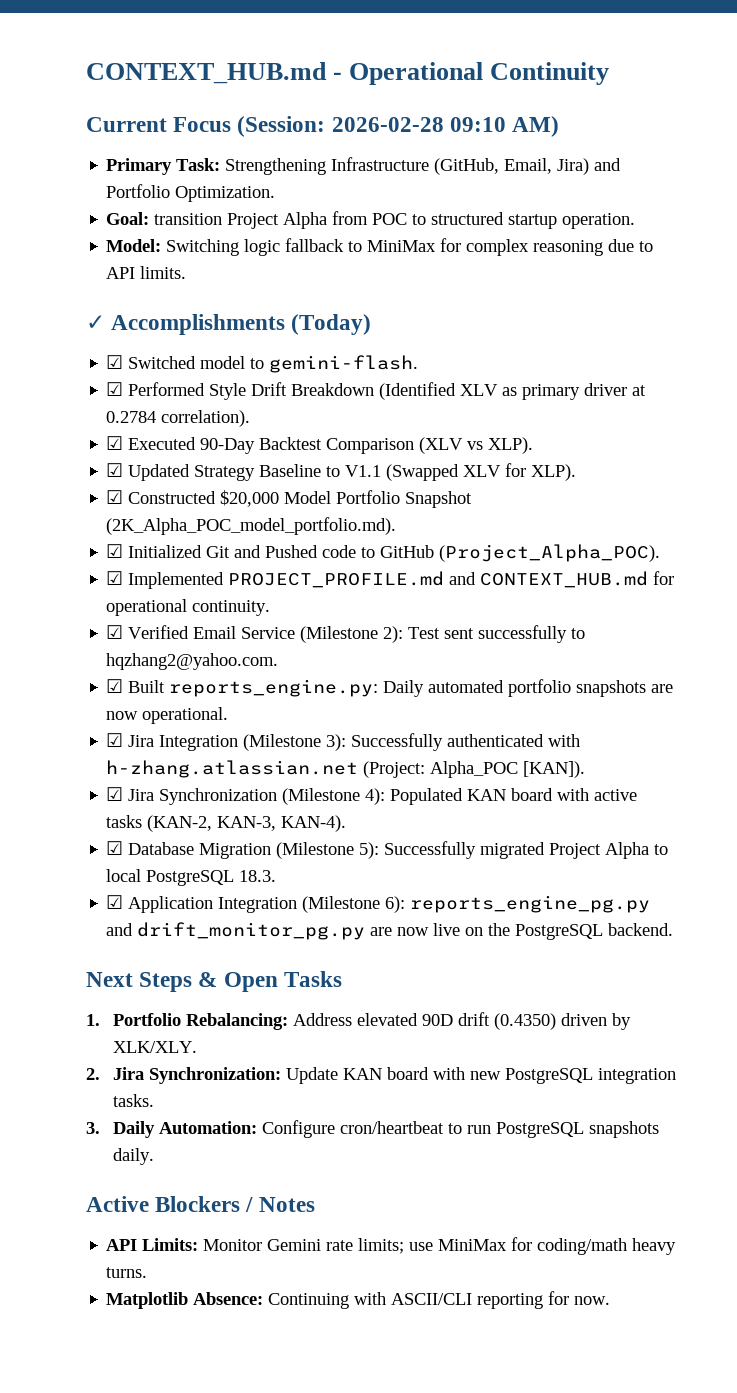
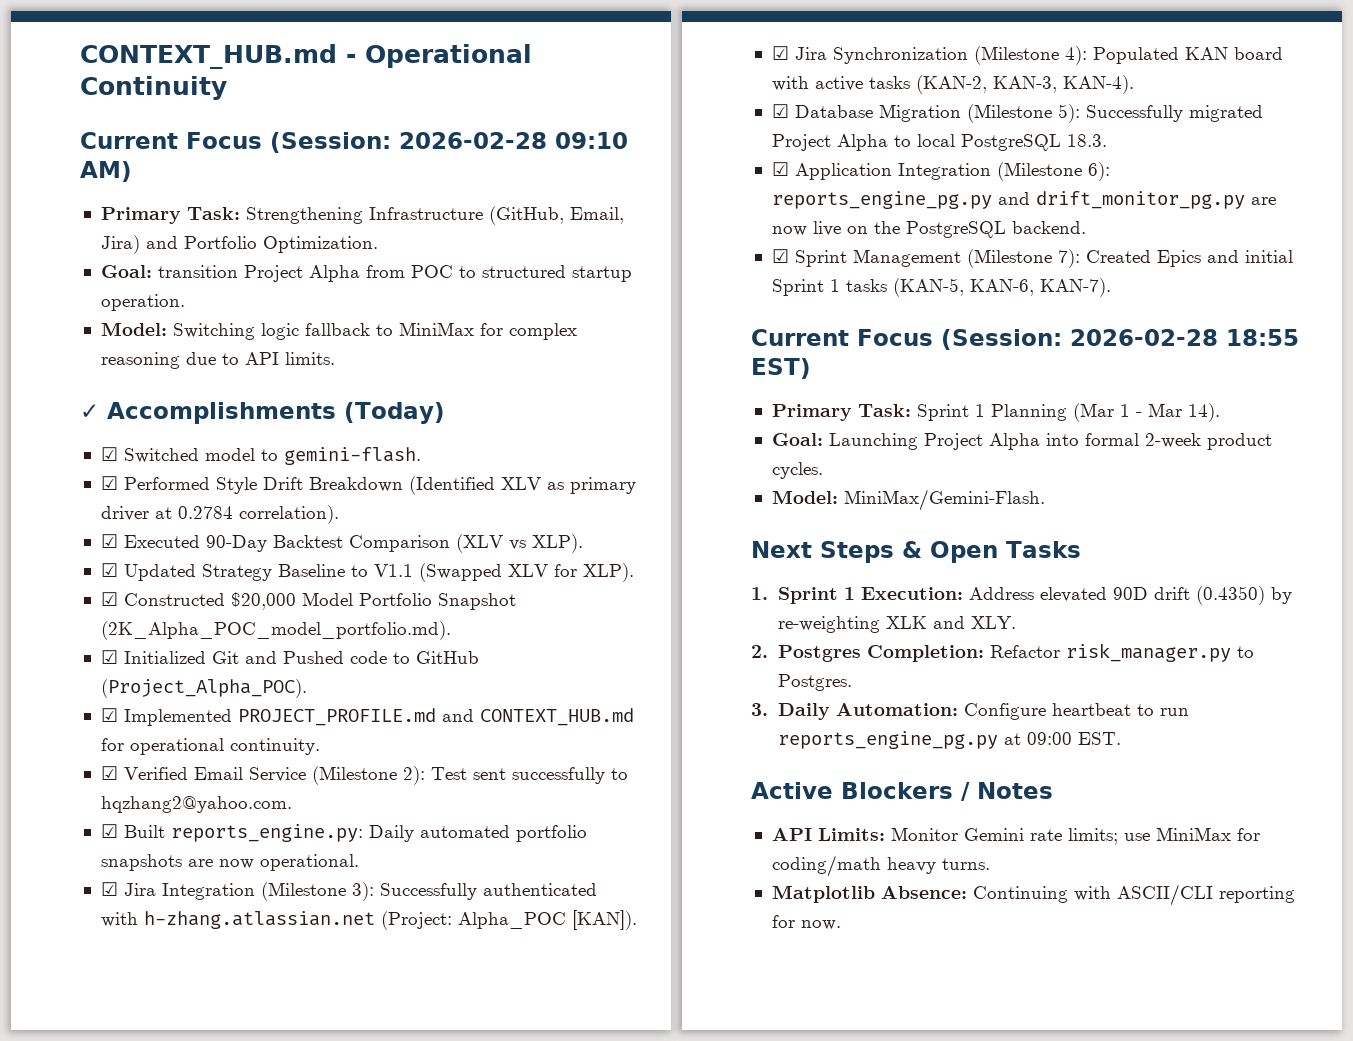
+ ☑ Sprint Management (Milestone 7): Created Epics and initial Sprint 1 tasks (KAN-5, KAN-6, KAN-7).
+ Current Focus (Session: 2026-02-28 18:55 EST)
+ Primary Task: Sprint 1 Planning (Mar 1 - Mar 14).
+ Goal: Launching Project Alpha into formal 2-week product cycles.
+ Model: MiniMax/Gemini-Flash.
- 1. Portfolio Rebalancing: Address elevated 90D drift (0.4350) driven by XLK/XLY.
- 2. Jira Synchronization: Update KAN board with new PostgreSQL integration tasks.
+ 1. Sprint 1 Execution: Address elevated 90D drift (0.4350) by re-weighting XLK and XLY.
+ 2. Postgres Completion: Refactor risk_manager.py to Postgres.
- 3. Daily Automation: Configure cron/heartbeat to run PostgreSQL snapshots daily.
+ 3. Daily Automation: Configure heartbeat to run reports_engine_pg.py at 09:00 EST.

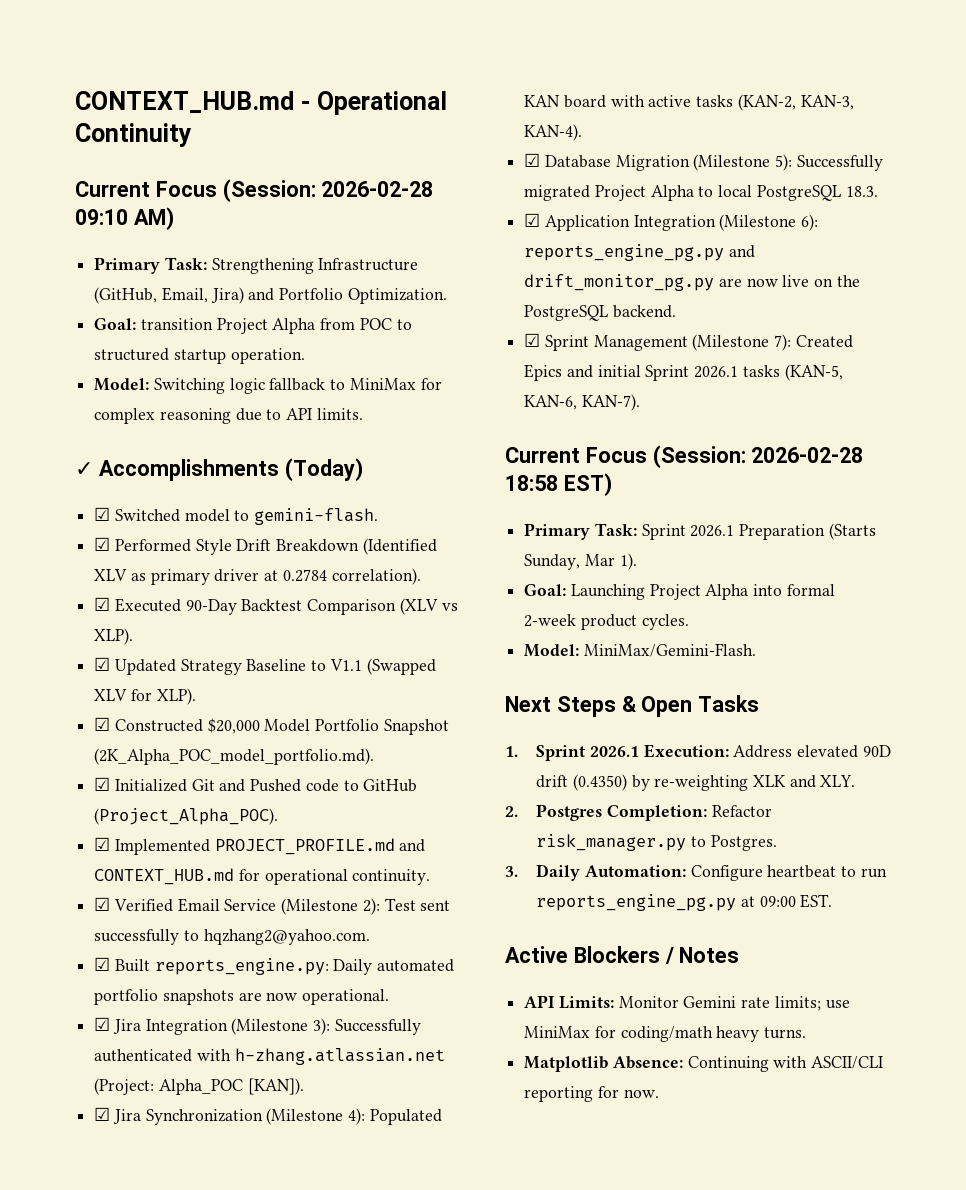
- ☑ Sprint Management (Milestone 7): Created Epics and initial Sprint 1 tasks (KAN-5, KAN-6, KAN-7).
+ ☑ Sprint Management (Milestone 7): Created Epics and initial Sprint 2026.1 tasks (KAN-5, KAN-6, KAN-7).
- Current Focus (Session: 2026-02-28 18:55 EST)
+ Current Focus (Session: 2026-02-28 18:58 EST)
- Primary Task: Sprint 1 Planning (Mar 1 - Mar 14).
+ Primary Task: Sprint 2026.1 Preparation (Starts Sunday, Mar 1).
- 1. Sprint 1 Execution: Address elevated 90D drift (0.4350) by re-weighting XLK and XLY.
+ 1. Sprint 2026.1 Execution: Address elevated 90D drift (0.4350) by re-weighting XLK and XLY.

